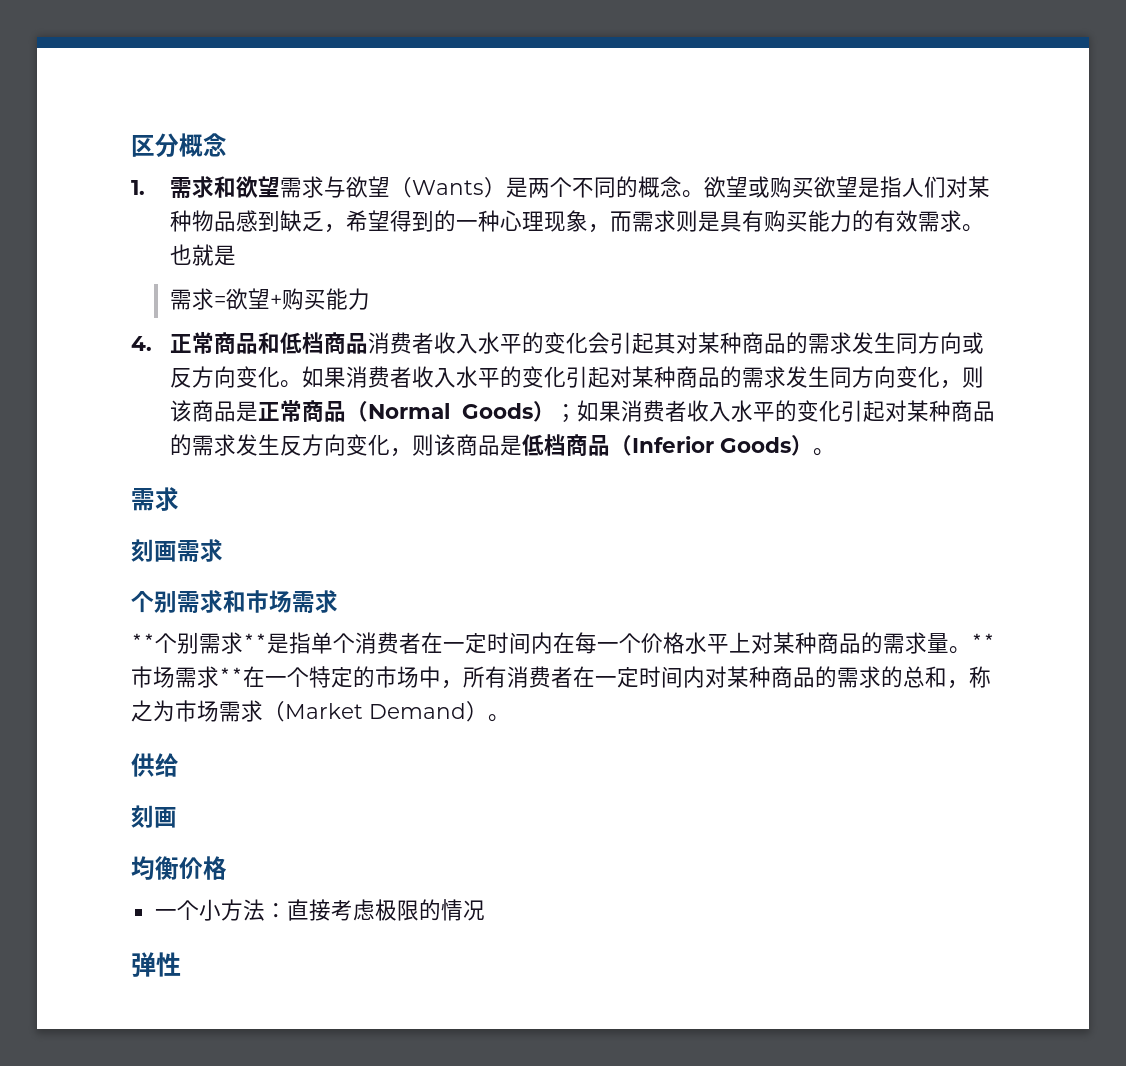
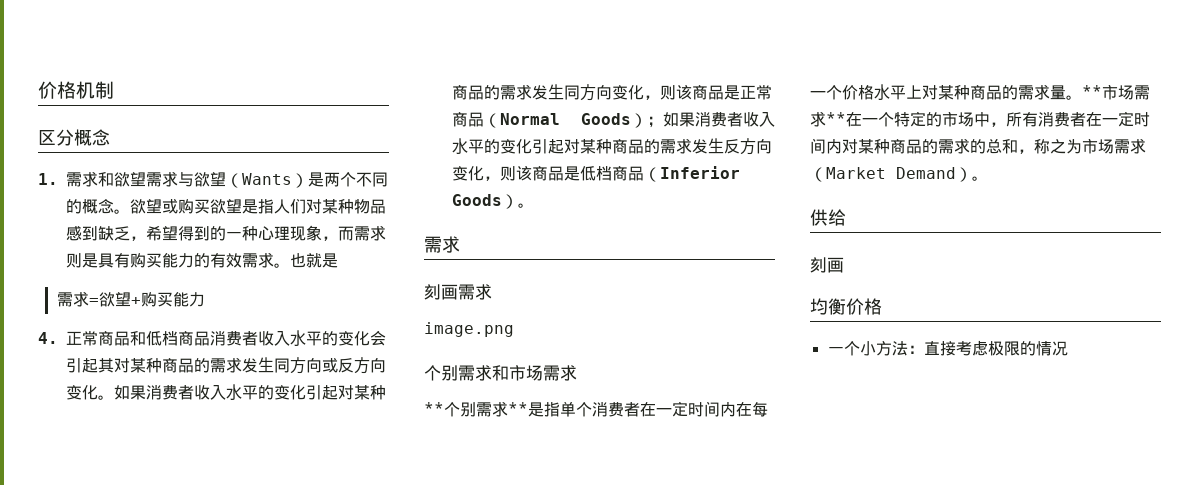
+ 价格机制
+ image.png
- 弹性

